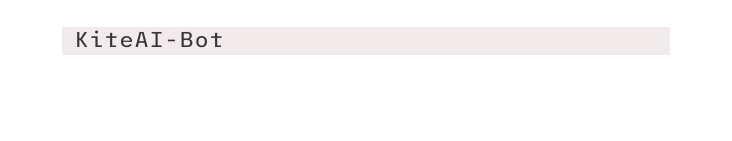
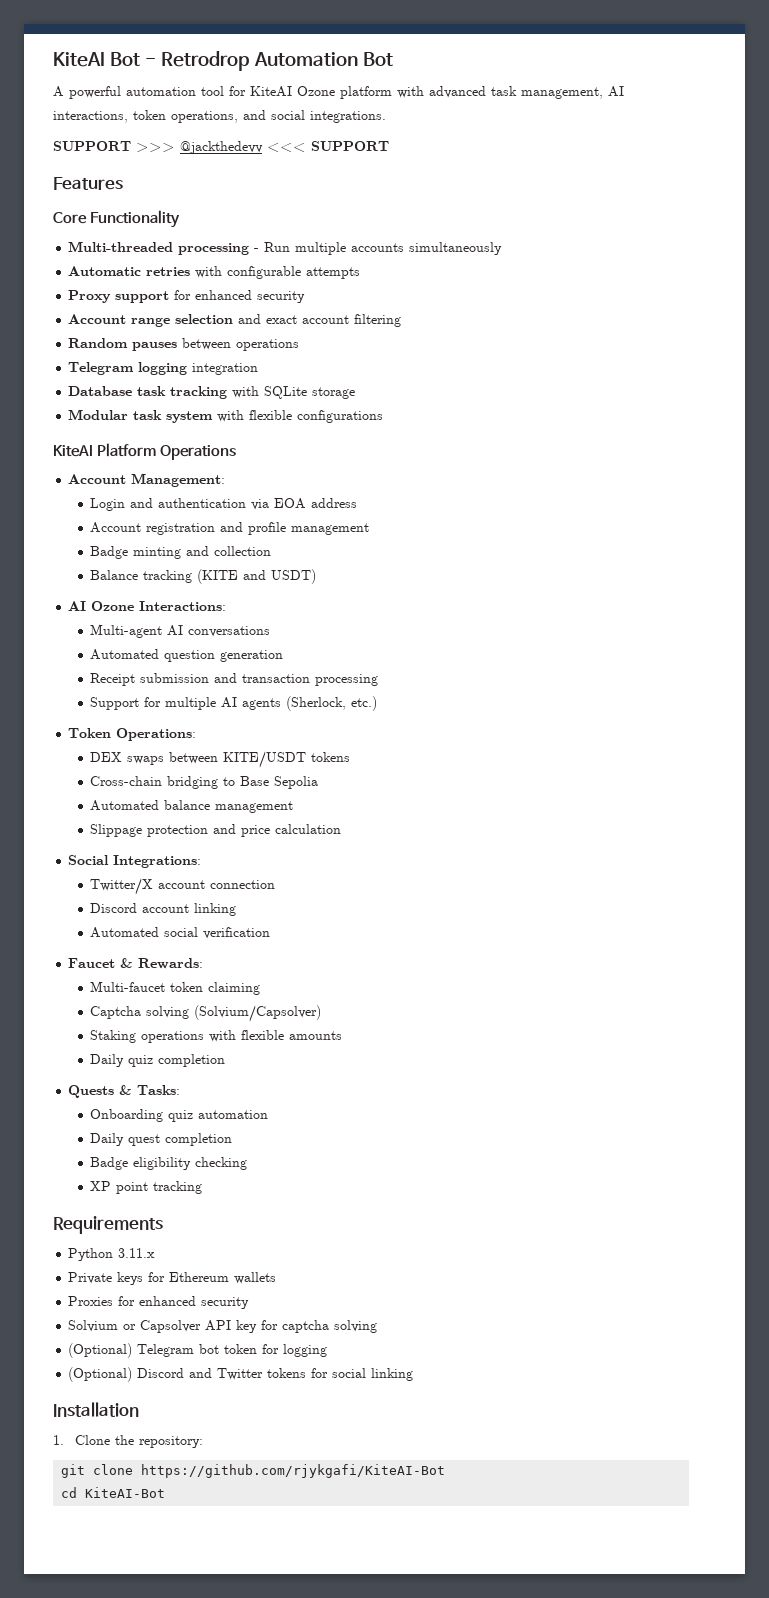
- KiteAI-Bot
+ KiteAI Bot - Retrodrop Automation Bot
+ A powerful automation tool for KiteAI Ozone platform with advanced task management, AI interactions, token operations, and social integrations.
+ SUPPORT >>> @jackthedevv <<< SUPPORT
+ Features
+ Core Functionality
+ Multi-threaded processing - Run multiple accounts simultaneously
+ Automatic retries with configurable attempts
+ Proxy support for enhanced security
+ Account range selection and exact account filtering
+ Random pauses between operations
+ Telegram logging integration
+ Database task tracking with SQLite storage
+ Modular task system with flexible configurations
+ KiteAI Platform Operations
+ Account Management:
+ Login and authentication via EOA address
+ Account registration and profile management
+ Badge minting and collection
+ Balance tracking (KITE and USDT)
+ AI Ozone Interactions:
+ Multi-agent AI conversations
+ Automated question generation
+ Receipt submission and transaction processing
+ Support for multiple AI agents (Sherlock, etc.)
+ Token Operations:
+ DEX swaps between KITE/USDT tokens
+ Cross-chain bridging to Base Sepolia
+ Automated balance management
+ Slippage protection and price calculation
+ Social Integrations:
+ Twitter/X account connection
+ Discord account linking
+ Automated social verification
+ Faucet & Rewards:
+ Multi-faucet token claiming
+ Captcha solving (Solvium/Capsolver)
+ Staking operations with flexible amounts
+ Daily quiz completion
+ Quests & Tasks:
+ Onboarding quiz automation
+ Daily quest completion
+ Badge eligibility checking
+ XP point tracking
+ Requirements
+ Python 3.11.x
+ Private keys for Ethereum wallets
+ Proxies for enhanced security
+ Solvium or Capsolver API key for captcha solving
+ (Optional) Telegram bot token for logging
+ (Optional) Discord and Twitter tokens for social linking
+ Installation
+ 1. Clone the repository:
+ git clone https://github.com/rjykgafi/KiteAI-Bot
+ cd KiteAI-Bot

